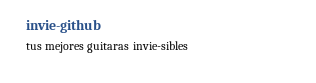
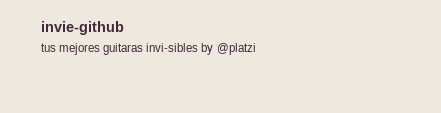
- tus mejores guitaras invie-sibles
+ tus mejores guitaras invi-sibles by @platzi

